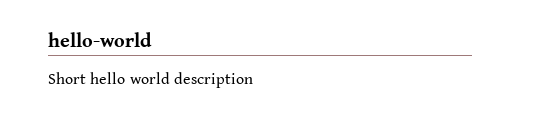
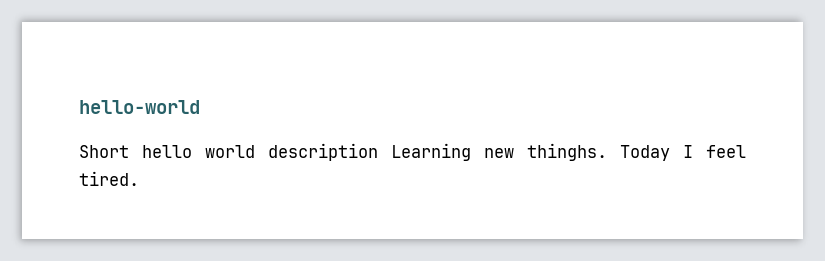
- Short hello world description
+ Short hello world description Learning new thinghs. Today I feel tired.

